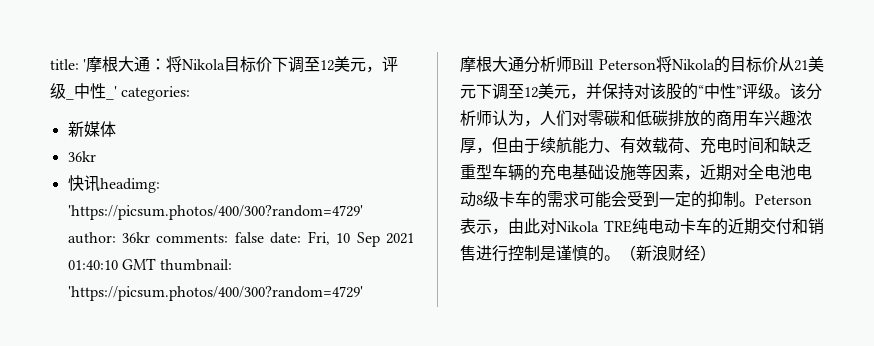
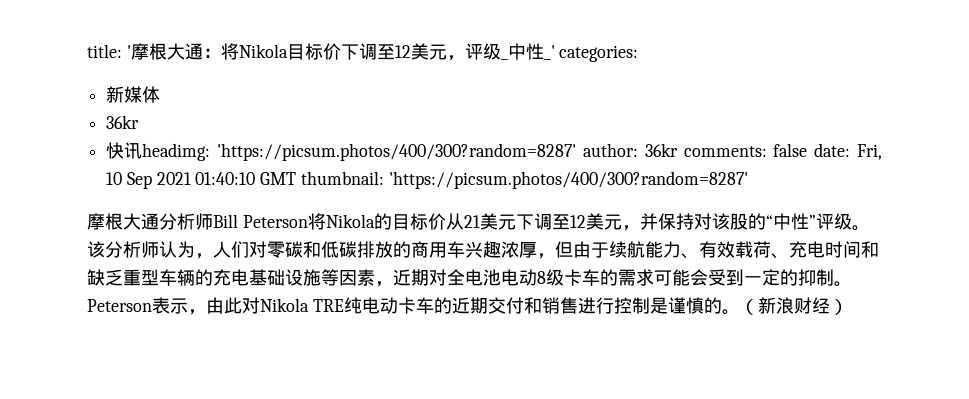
- 快讯headimg: 'https://picsum.photos/400/300?random=4729' author: 36kr comments: false date: Fri, 10 Sep 2021 01:40:10 GMT thumbnail: 'https://picsum.photos/400/300?random=4729'
+ 快讯headimg: 'https://picsum.photos/400/300?random=8287' author: 36kr comments: false date: Fri, 10 Sep 2021 01:40:10 GMT thumbnail: 'https://picsum.photos/400/300?random=8287'

